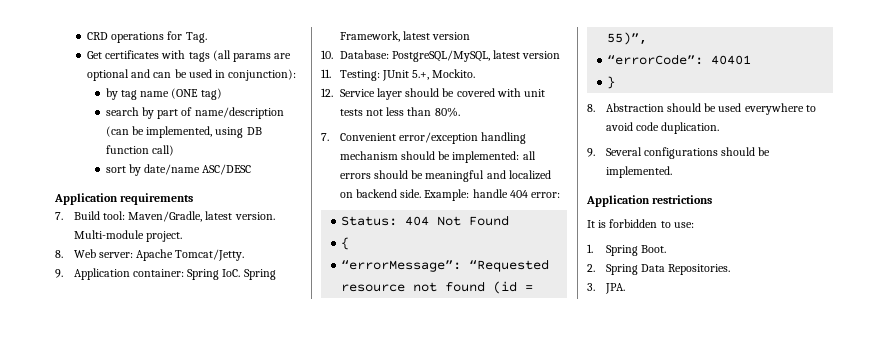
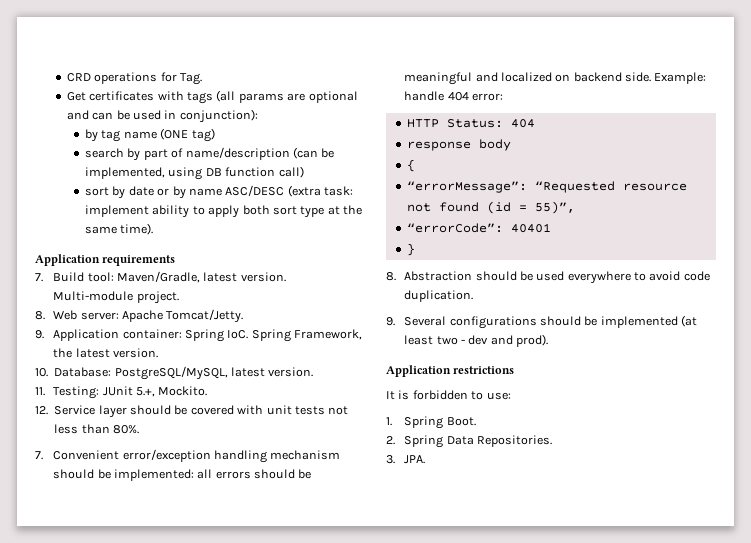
- sort by date/name ASC/DESC
+ sort by date or by name ASC/DESC (extra task: implement ability to apply both sort type at the same time).
- 9. Application container: Spring IoC. Spring Framework, latest version
+ 9. Application container: Spring IoC. Spring Framework, the latest version.
- 10. Database: PostgreSQL/MySQL, latest version
+ 10. Database: PostgreSQL/MySQL, latest version.
- Status: 404 Not Found
+ HTTP Status: 404
+ response body
- 9. Several configurations should be implemented.
+ 9. Several configurations should be implemented (at least two - dev and prod).

